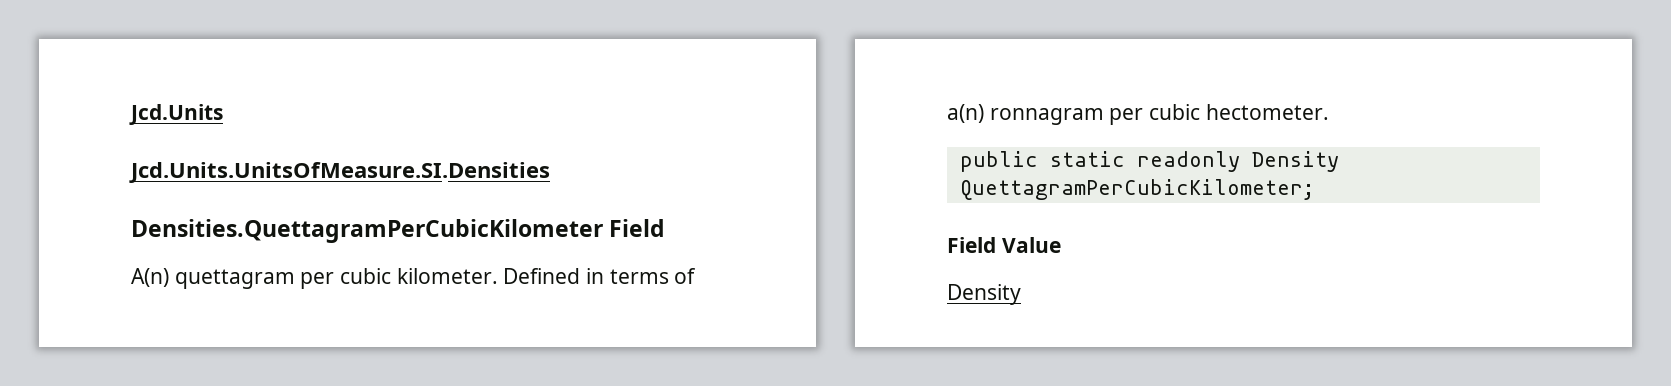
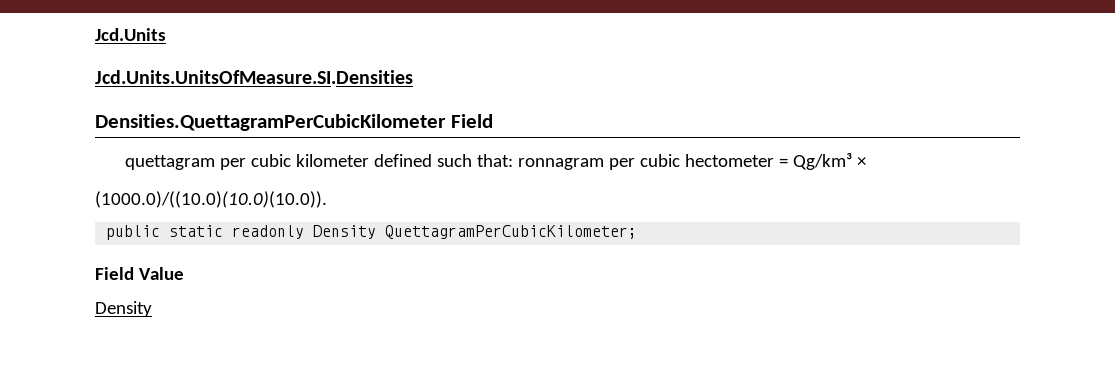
- A(n) quettagram per cubic kilometer. Defined in terms of a(n) ronnagram per cubic hectometer.
+ quettagram per cubic kilometer defined such that: ronnagram per cubic hectometer = Qg/km³ ×
+ (1000.0)/((10.0)(10.0)(10.0)).

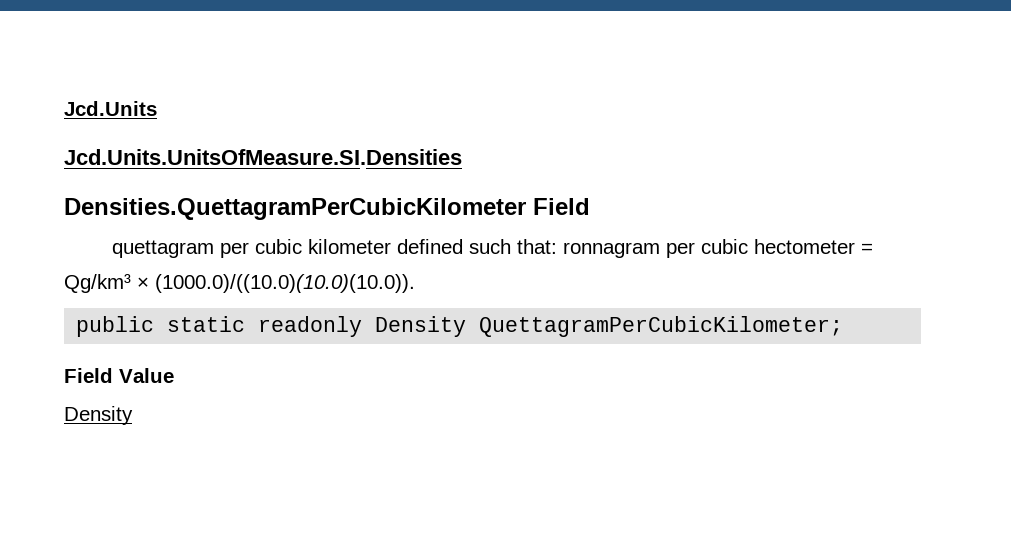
- quettagram per cubic kilometer defined such that: ronnagram per cubic hectometer = Qg/km³ ×
- (1000.0)/((10.0)(10.0)(10.0)).
+ quettagram per cubic kilometer defined such that: ronnagram per cubic hectometer = Qg/km³ × (1000.0)/((10.0)(10.0)(10.0)).

